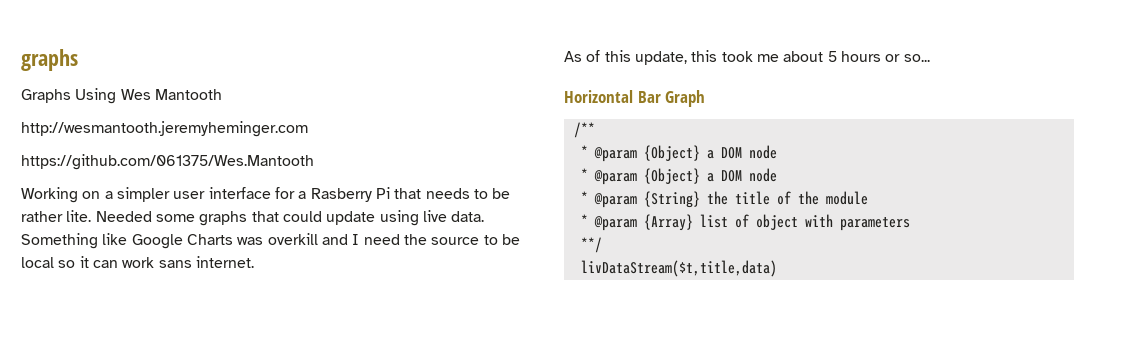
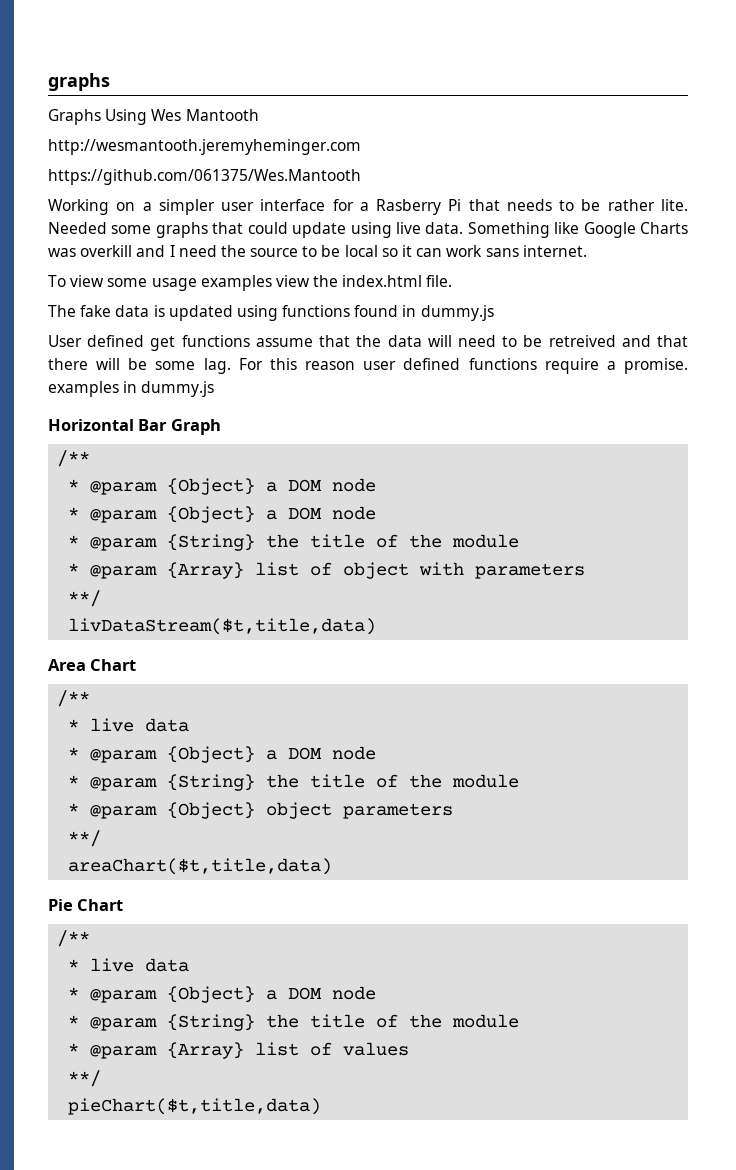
- As of this update, this took me about 5 hours or so...
+ To view some usage examples view the index.html file.
+ The fake data is updated using functions found in dummy.js
+ User defined get functions assume that the data will need to be retreived and that there will be some lag. For this reason user defined functions require a promise. examples in dummy.js
+ Area Chart
+ /**
+ * live data
+ * @param {Object} a DOM node
+ * @param {String} the title of the module
+ * @param {Object} object parameters
+ **/
+ areaChart($t,title,data)
+ Pie Chart
+ /**
+ * live data
+ * @param {Object} a DOM node
+ * @param {String} the title of the module
+ * @param {Array} list of values
+ **/
+ pieChart($t,title,data)

